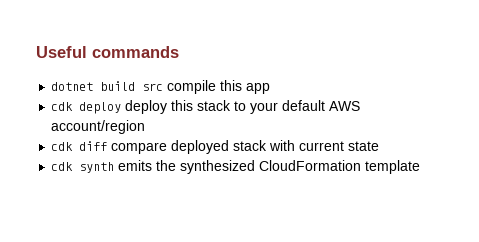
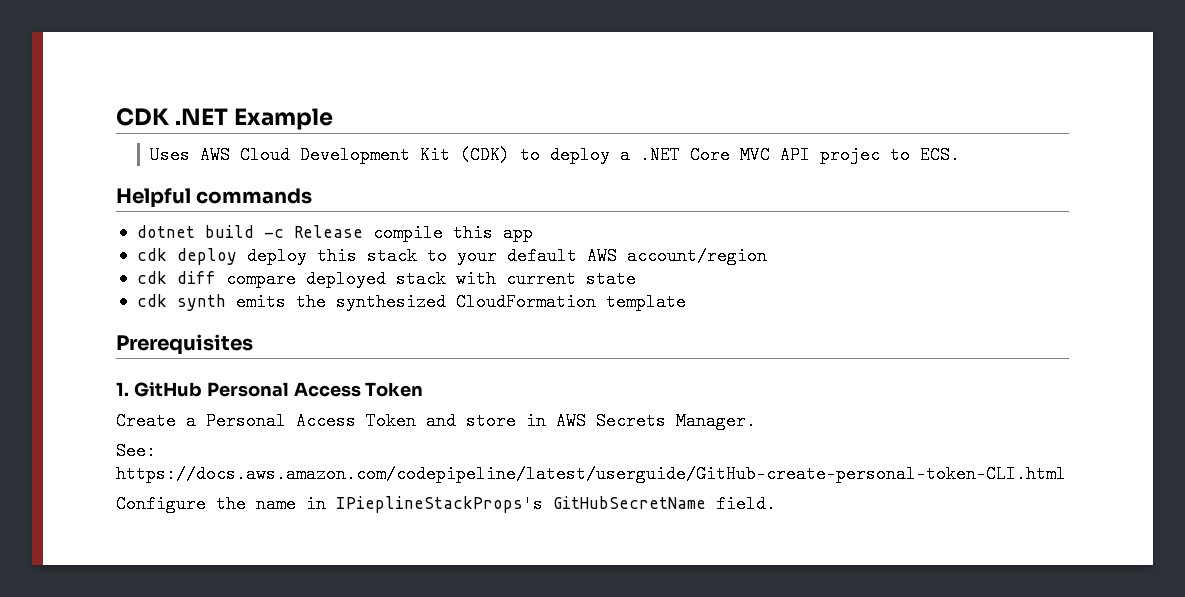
- Useful commands
+ CDK .NET Example
+ Uses AWS Cloud Development Kit (CDK) to deploy a .NET Core MVC API projec to ECS.
+ Helpful commands
- dotnet build src compile this app
+ dotnet build -c Release compile this app
+ Prerequisites
+ 1. GitHub Personal Access Token
+ Create a Personal Access Token and store in AWS Secrets Manager.
+ See: https://docs.aws.amazon.com/codepipeline/latest/userguide/GitHub-create-personal-token-CLI.html
+ Configure the name in IPieplineStackProps's GitHubSecretName field.

